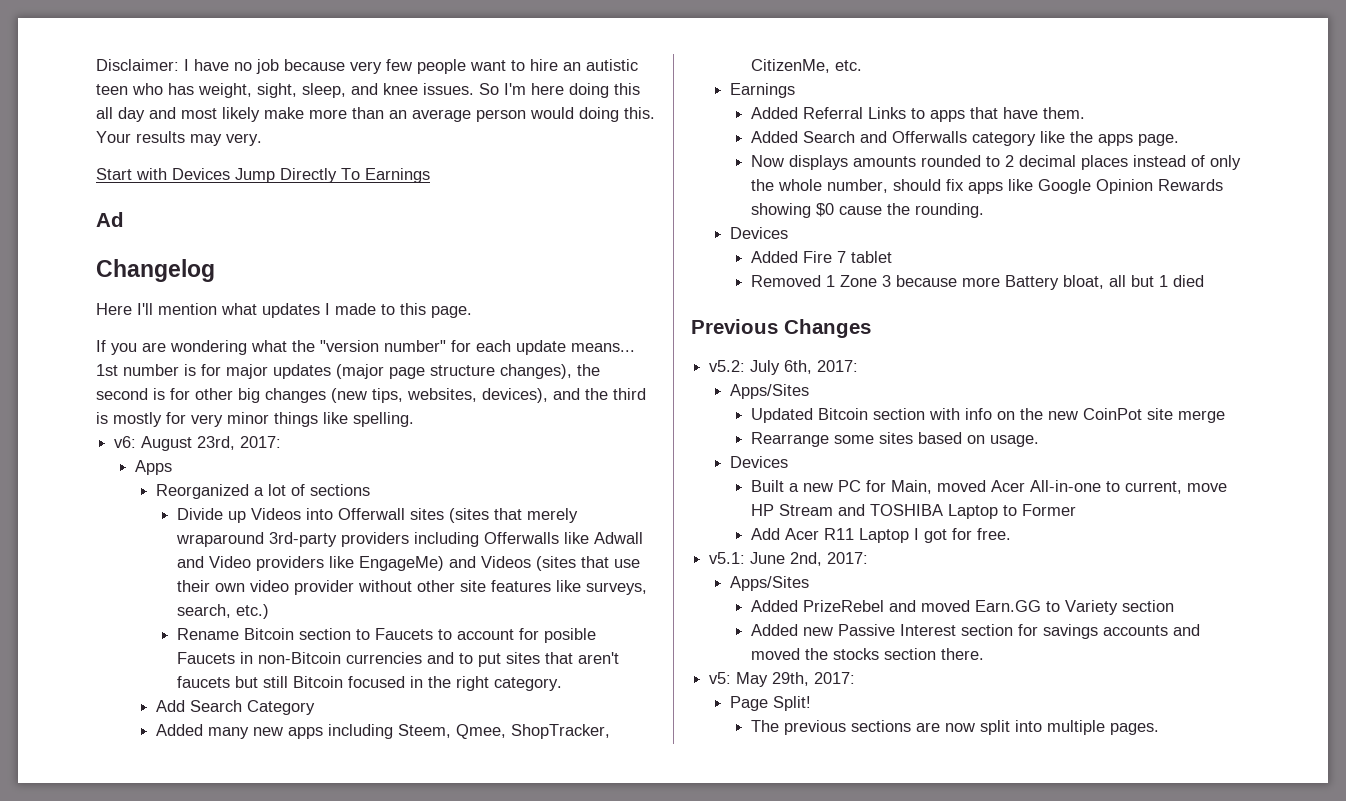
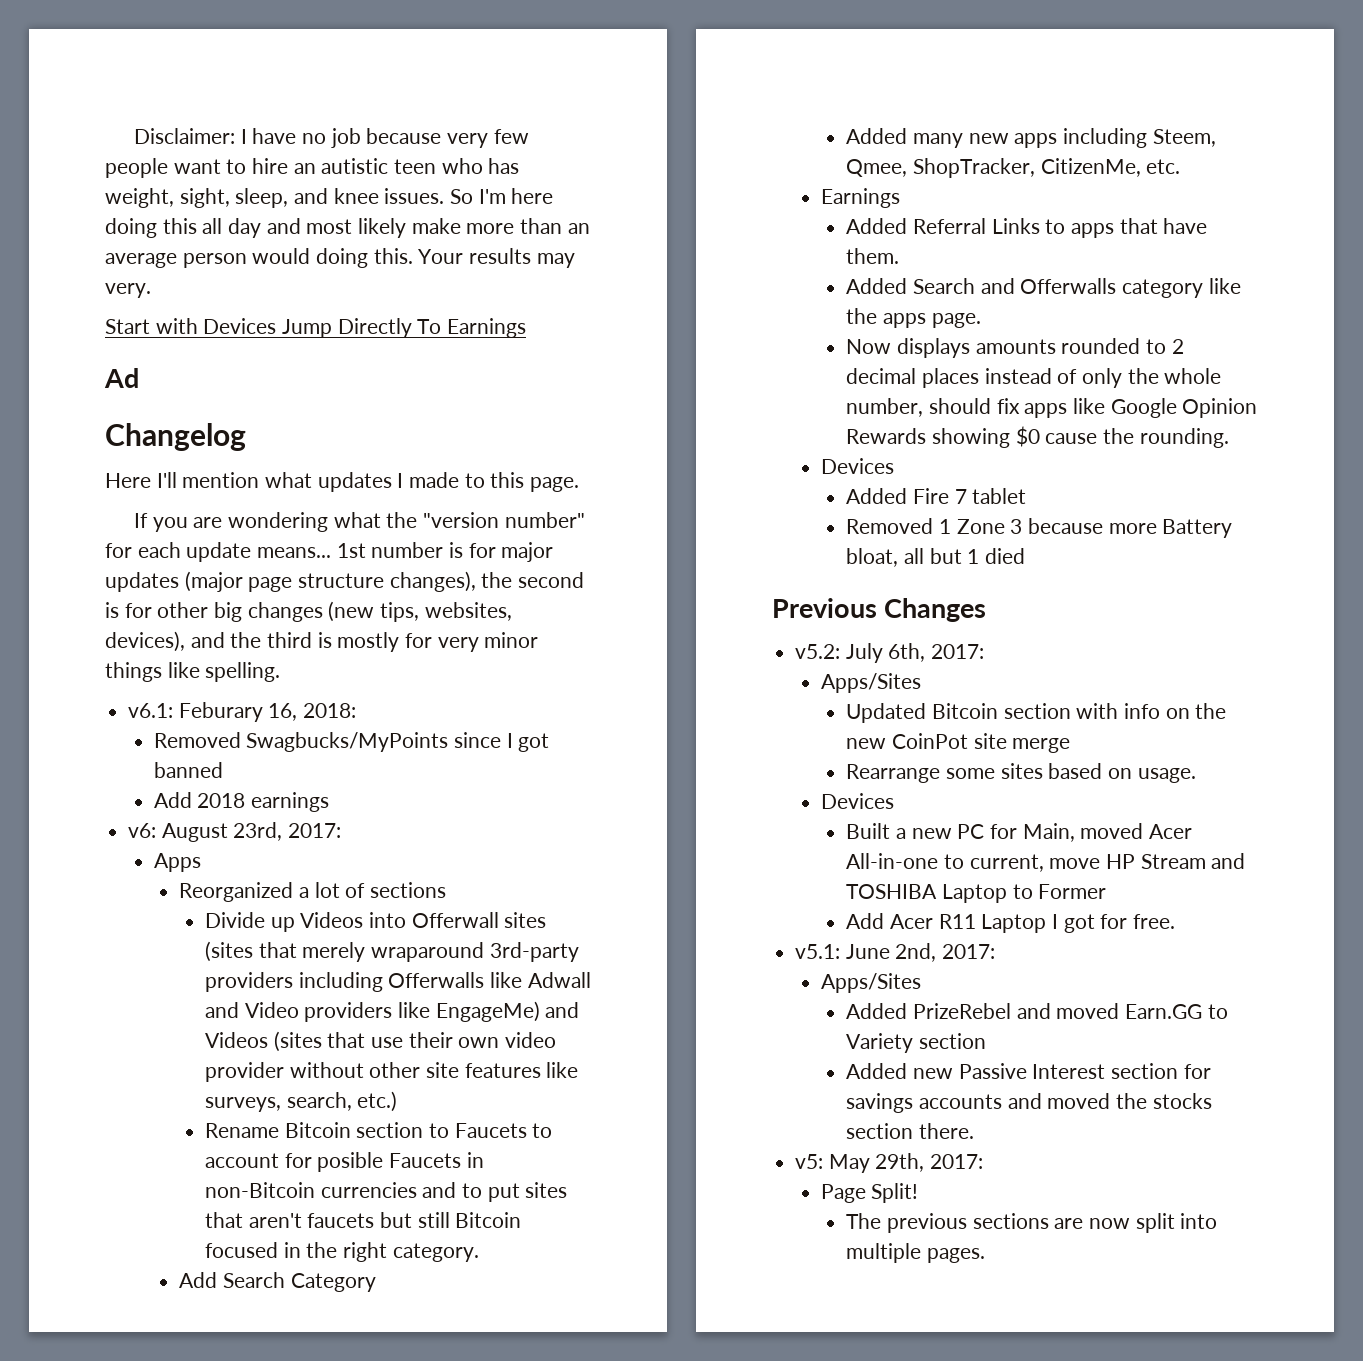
+ v6.1: Feburary 16, 2018:
+ Removed Swagbucks/MyPoints since I got banned
+ Add 2018 earnings

